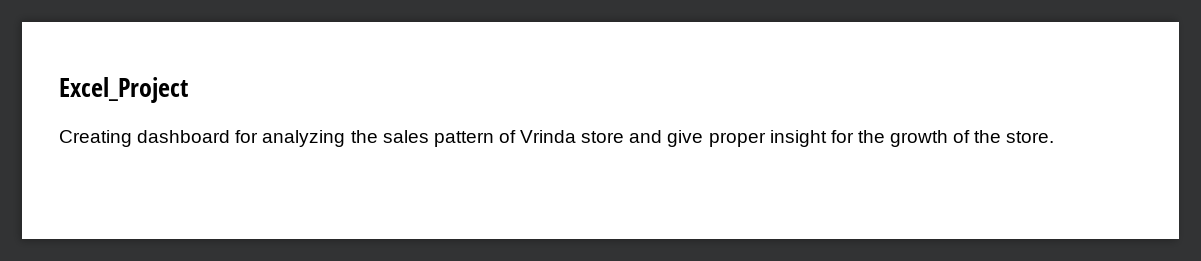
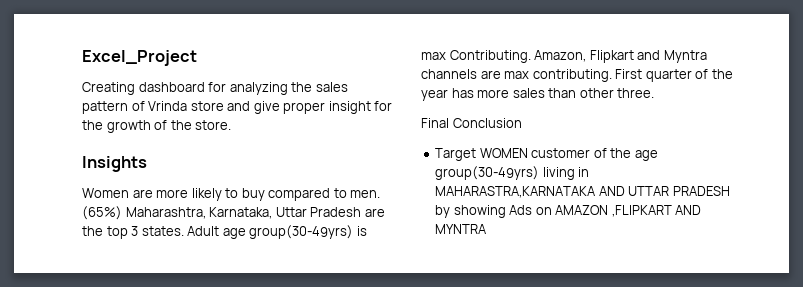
+ Insights
+ Women are more likely to buy compared to men. (65%) Maharashtra, Karnataka, Uttar Pradesh are the top 3 states. Adult age group(30-49yrs) is max Contributing. Amazon, Flipkart and Myntra channels are max contributing. First quarter of the year has more sales than other three.
+ Final Conclusion
+ Target WOMEN customer of the age group(30-49yrs) living in MAHARASTRA,KARNATAKA AND UTTAR PRADESH by showing Ads on AMAZON ,FLIPKART AND MYNTRA

